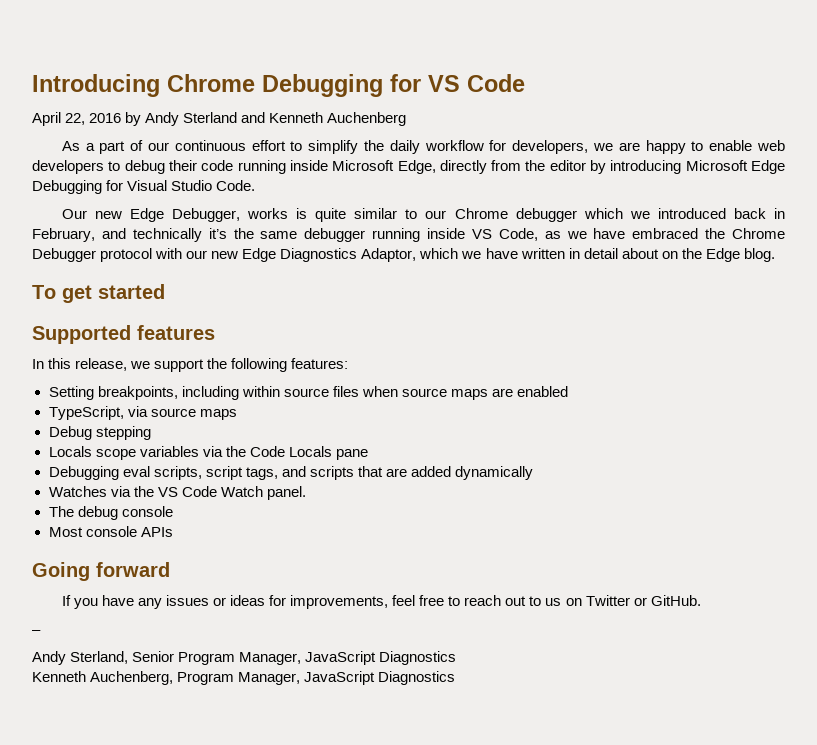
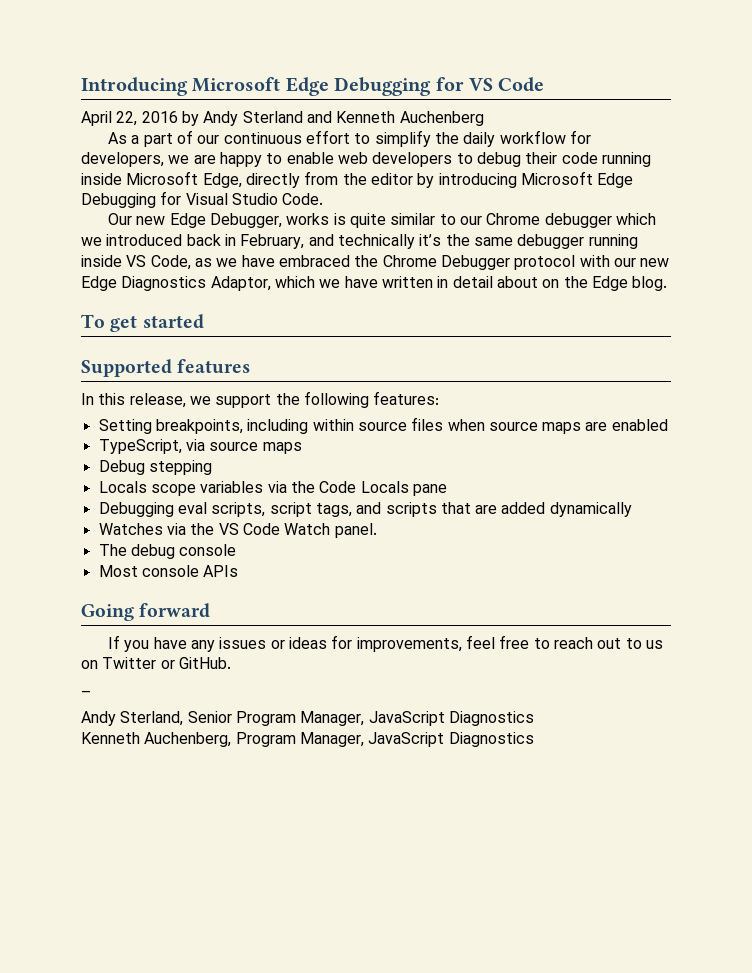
- Introducing Chrome Debugging for VS Code
+ Introducing Microsoft Edge Debugging for VS Code

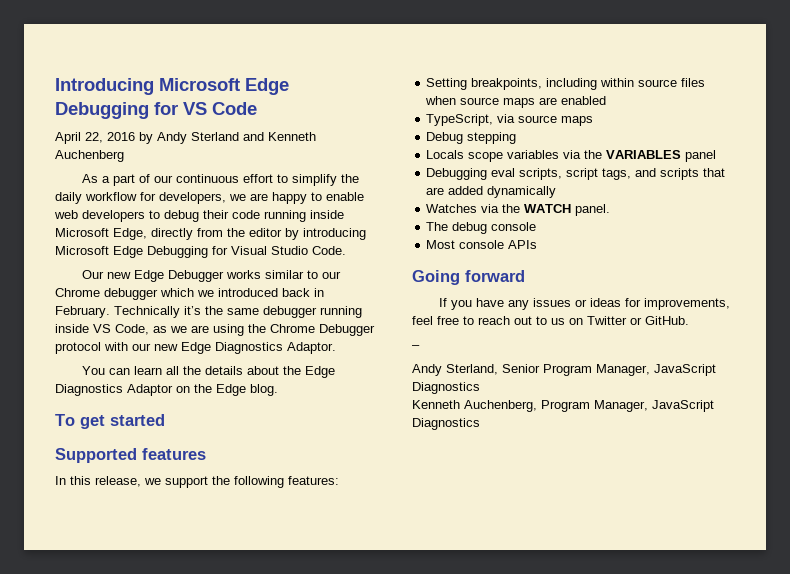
- Our new Edge Debugger, works is quite similar to our Chrome debugger which we introduced back in February, and technically it’s the same debugger running inside VS Code, as we have embraced the Chrome Debugger protocol with our new Edge Diagnostics Adaptor, which we have written in detail about on the Edge blog.
+ Our new Edge Debugger works similar to our Chrome debugger which we introduced back in February. Technically it’s the same debugger running inside VS Code, as we are using the Chrome Debugger protocol with our new Edge Diagnostics Adaptor.
+ You can learn all the details about the Edge Diagnostics Adaptor on the Edge blog.
- Locals scope variables via the Code Locals pane
+ Locals scope variables via the VARIABLES panel
- Watches via the VS Code Watch panel.
+ Watches via the WATCH panel.

